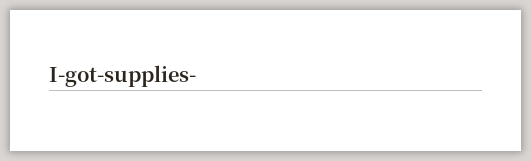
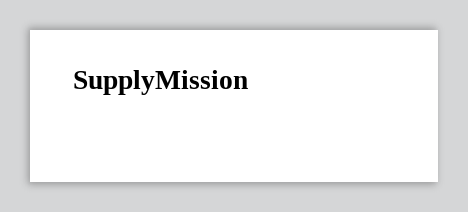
- I-got-supplies-
+ SupplyMission

